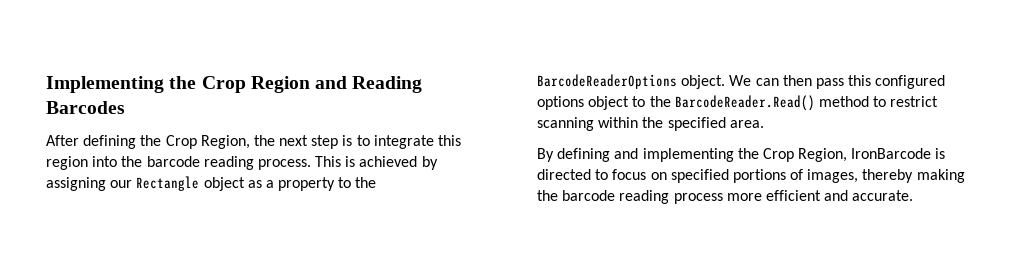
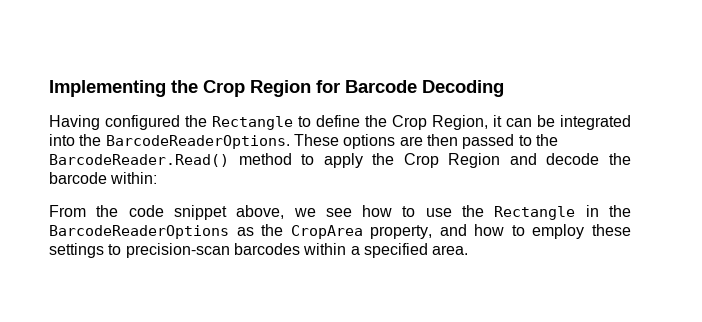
- Implementing the Crop Region and Reading Barcodes
- After defining the Crop Region, the next step is to integrate this region into the barcode reading process. This is achieved by assigning our Rectangle object as a property to the BarcodeReaderOptions object. We can then pass this configured options object to the BarcodeReader.Read() method to restrict scanning within the specified area.
- By defining and implementing the Crop Region, IronBarcode is directed to focus on specified portions of images, thereby making the barcode reading process more efficient and accurate.
+ Implementing the Crop Region for Barcode Decoding
+ Having configured the Rectangle to define the Crop Region, it can be integrated into the BarcodeReaderOptions. These options are then passed to the BarcodeReader.Read() method to apply the Crop Region and decode the barcode within:
+ From the code snippet above, we see how to use the Rectangle in the BarcodeReaderOptions as the CropArea property, and how to employ these settings to precision-scan barcodes within a specified area.

